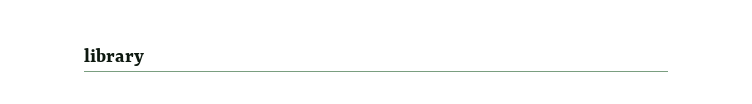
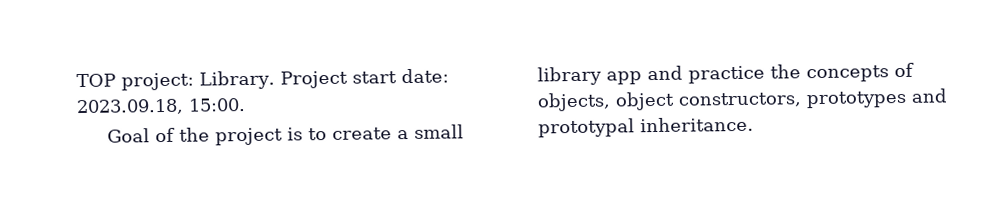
- library
+ TOP project: Library. Project start date: 2023.09.18, 15:00.
+ Goal of the project is to create a small library app and practice the concepts of objects, object constructors, prototypes and prototypal inheritance.

